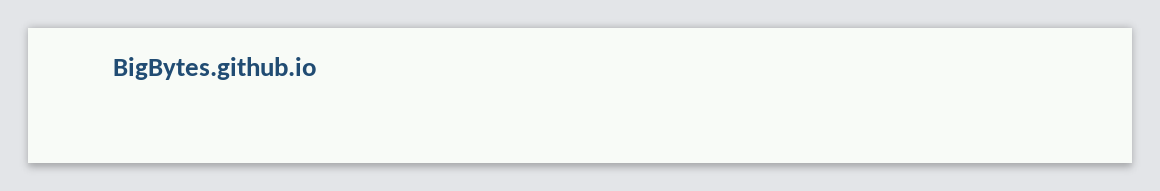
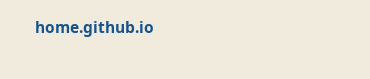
- BigBytes.github.io
+ home.github.io

